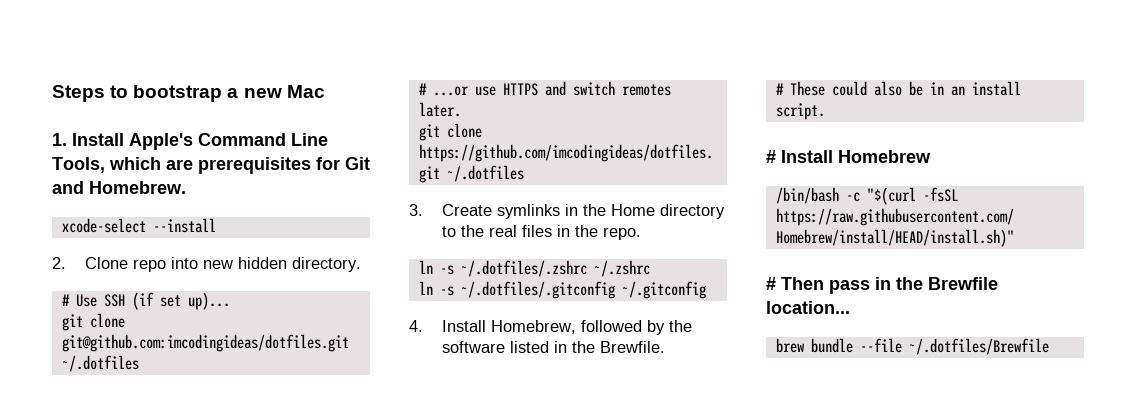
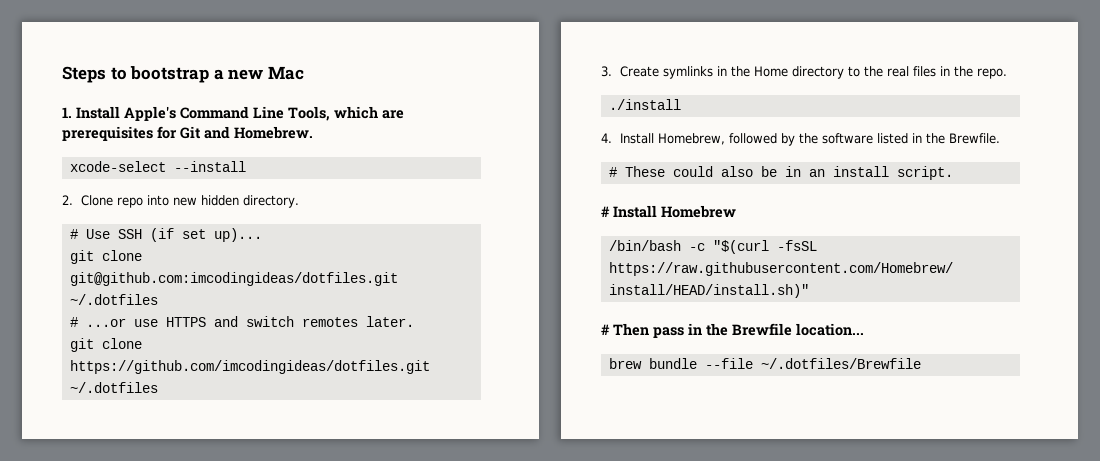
- ln -s ~/.dotfiles/.zshrc ~/.zshrc
- ln -s ~/.dotfiles/.gitconfig ~/.gitconfig
+ ./install

